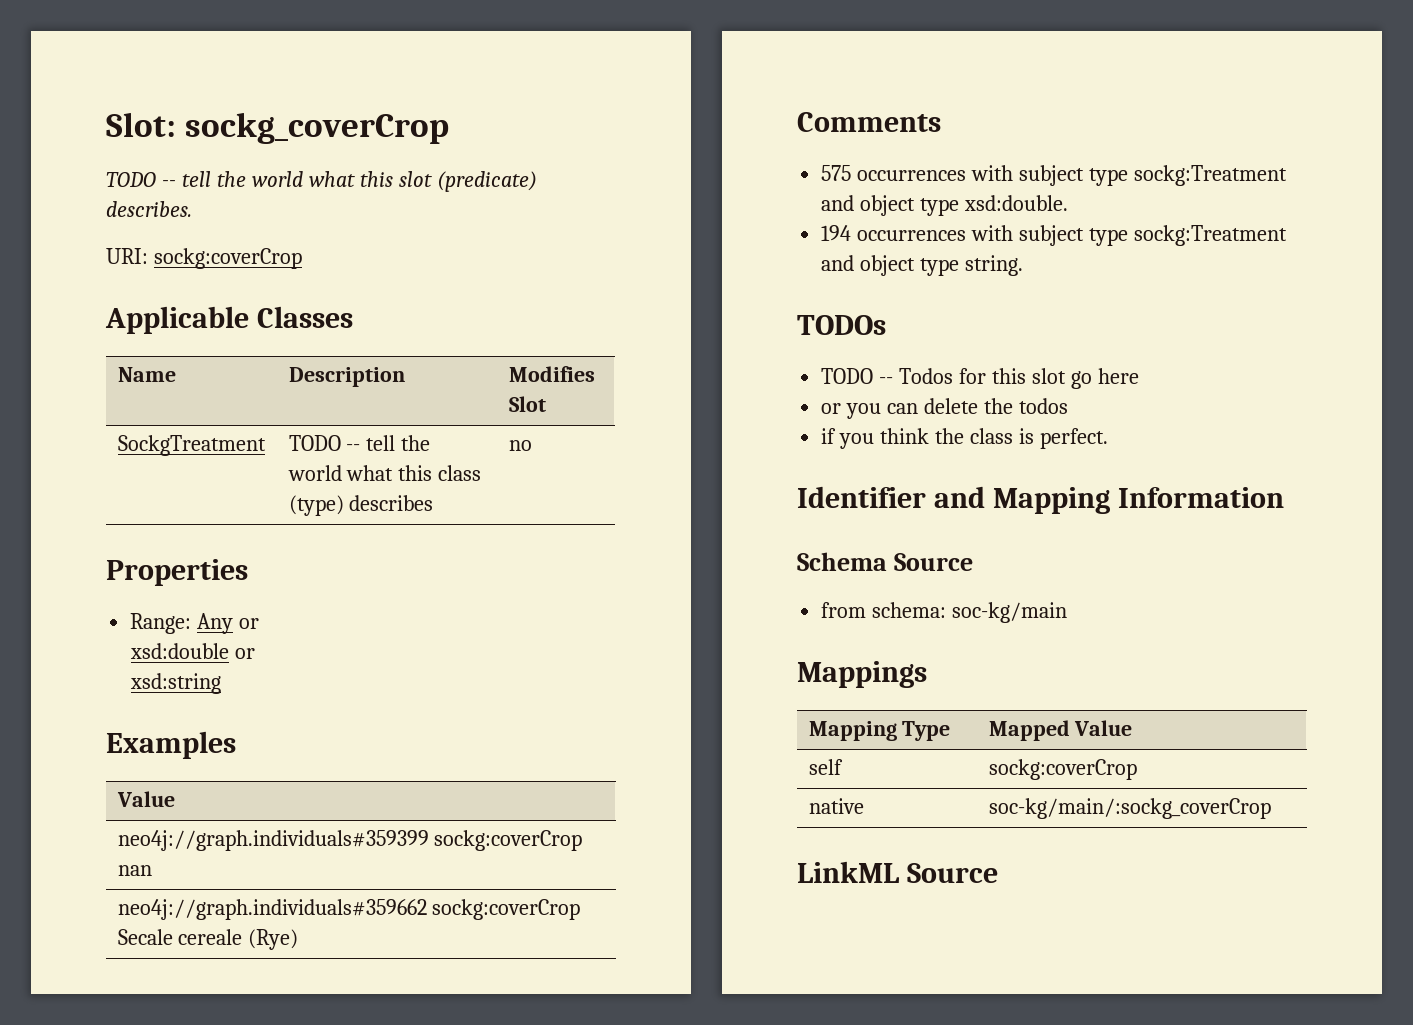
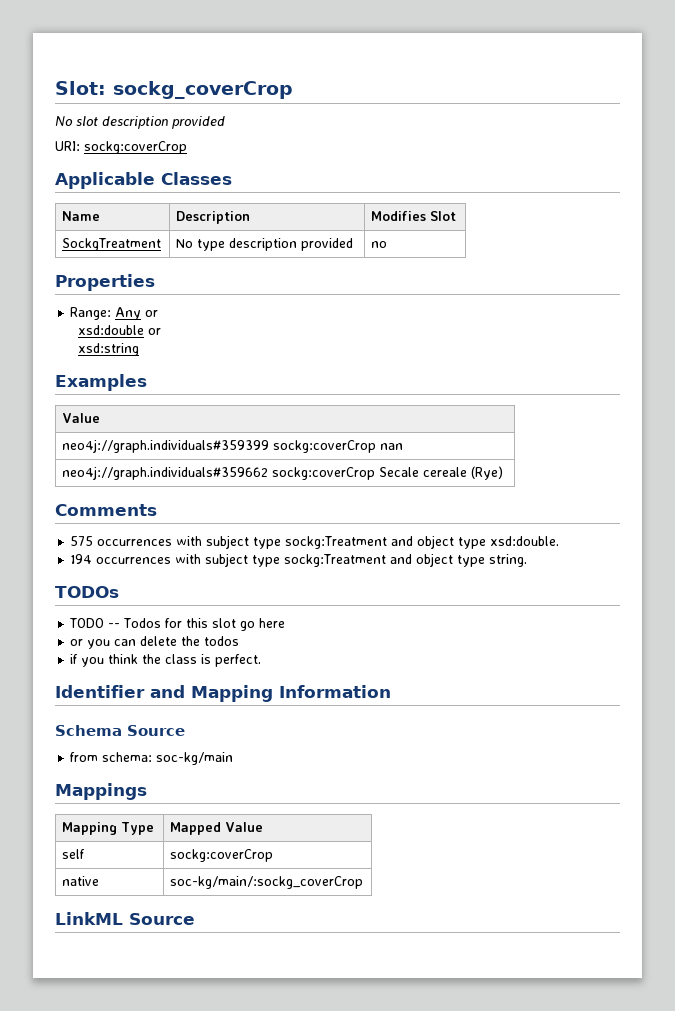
- TODO -- tell the world what this slot (predicate) describes.
+ No slot description provided
- SockgTreatment | TODO -- tell the world what this class (type) describes | no
+ SockgTreatment | No type description provided | no

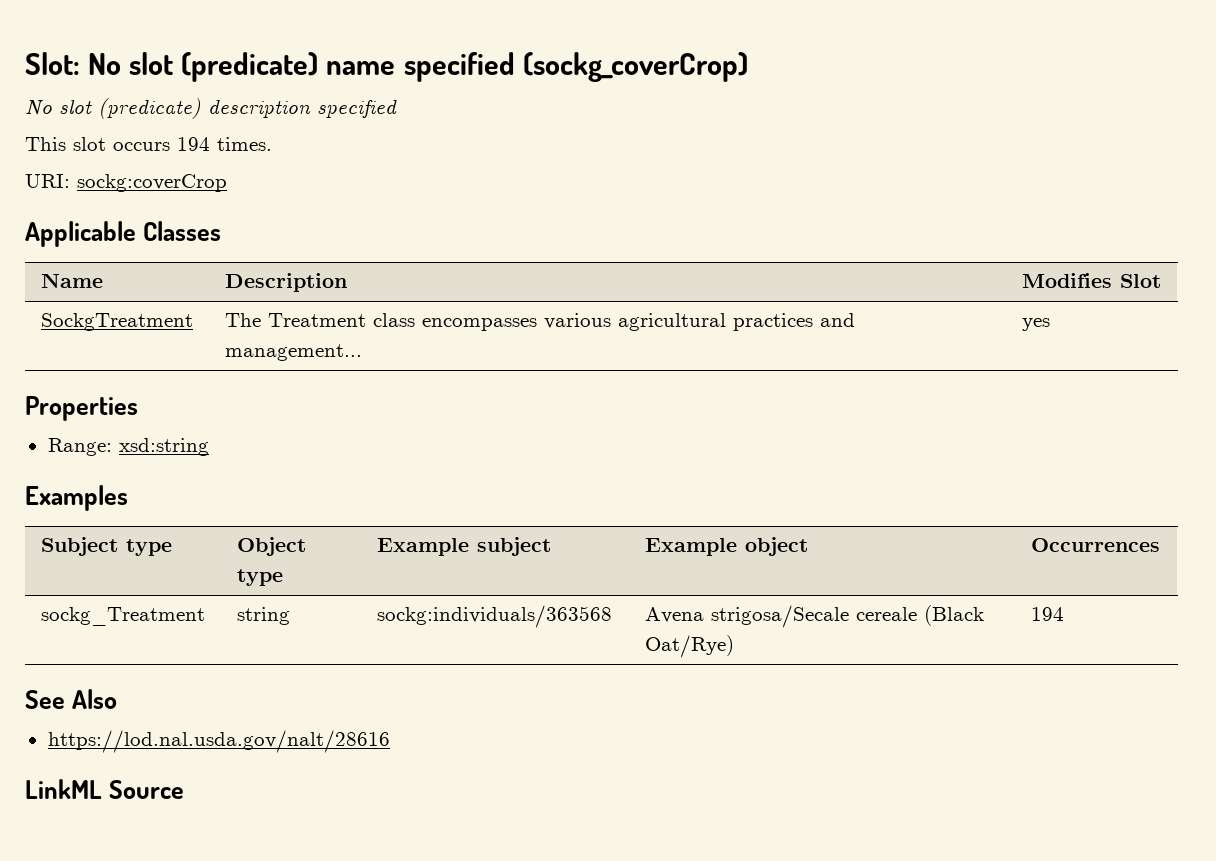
- Slot: sockg_coverCrop
- No slot description provided
+ Slot: No slot (predicate) name specified (sockg_coverCrop)
+ No slot (predicate) description specified
+ This slot occurs 194 times.
- SockgTreatment | No type description provided | no
+ SockgTreatment | The Treatment class encompasses various agricultural practices and management... | yes
  Properties
- Range: Any or
- xsd:double or
- xsd:string
+ Range: xsd:string
  Examples
- Value
- neo4j://graph.individuals#359399 sockg:coverCrop nan
- neo4j://graph.individuals#359662 sockg:coverCrop Secale cereale (Rye)
- Comments
- 575 occurrences with subject type sockg:Treatment and object type xsd:double.
- 194 occurrences with subject type sockg:Treatment and object type string.
- TODOs
- TODO -- Todos for this slot go here
- or you can delete the todos
- if you think the class is perfect.
- Identifier and Mapping Information
- Schema Source
- from schema: soc-kg/main
- Mappings
- Mapping Type | Mapped Value
- self | sockg:coverCrop
- native | soc-kg/main/:sockg_coverCrop
+ Subject type | Object type | Example subject | Example object | Occurrences
+ sockg_Treatment | string | sockg:individuals/363568 | Avena strigosa/Secale cereale (Black Oat/Rye) | 194
+ See Also
+ https://lod.nal.usda.gov/nalt/28616

